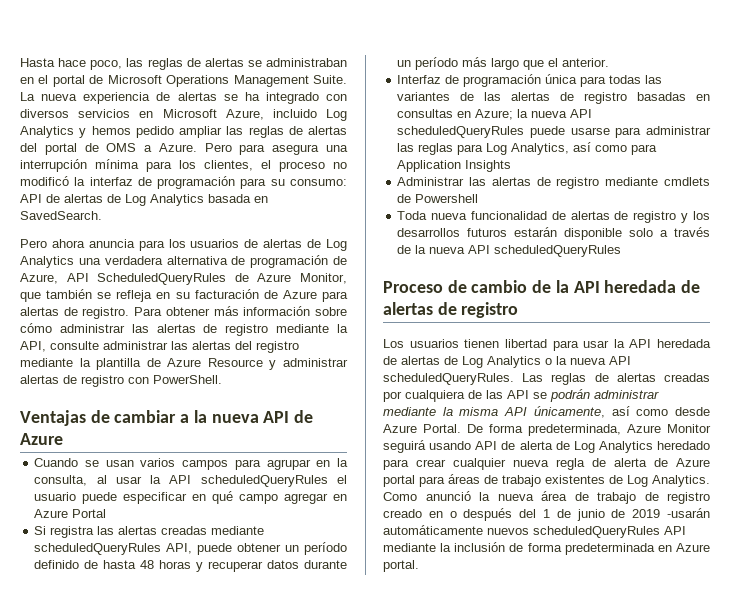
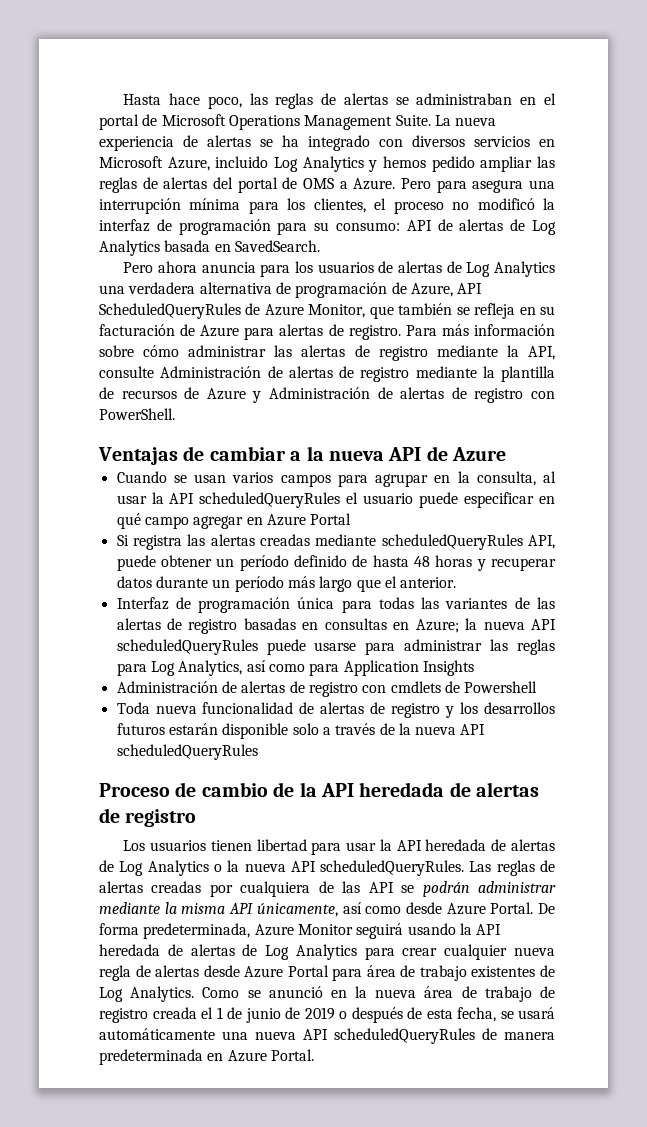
- Para obtener más información sobre cómo administrar las alertas de registro mediante la API, consulte administrar las alertas del registro mediante la plantilla de Azure Resource y administrar alertas de registro con PowerShell.
+ Para más información sobre cómo administrar las alertas de registro mediante la API, consulte Administración de alertas de registro mediante la plantilla de recursos de Azure y Administración de alertas de registro con PowerShell.
- Administrar las alertas de registro mediante cmdlets de Powershell
+ Administración de alertas de registro con cmdlets de Powershell
- De forma predeterminada, Azure Monitor seguirá usando API de alerta de Log Analytics heredado para crear cualquier nueva regla de alerta de Azure portal para áreas de trabajo existentes de Log Analytics.
+ De forma predeterminada, Azure Monitor seguirá usando la API heredada de alertas de Log Analytics para crear cualquier nueva regla de alertas desde Azure Portal para área de trabajo existentes de Log Analytics.
- Como anunció la nueva área de trabajo de registro creado en o después del 1 de junio de 2019 -usarán automáticamente nuevos scheduledQueryRules API mediante la inclusión de forma predeterminada en Azure portal.
+ Como se anunció en la nueva área de trabajo de registro creada el 1 de junio de 2019 o después de esta fecha, se usará automáticamente una nueva API scheduledQueryRules de manera predeterminada en Azure Portal.

